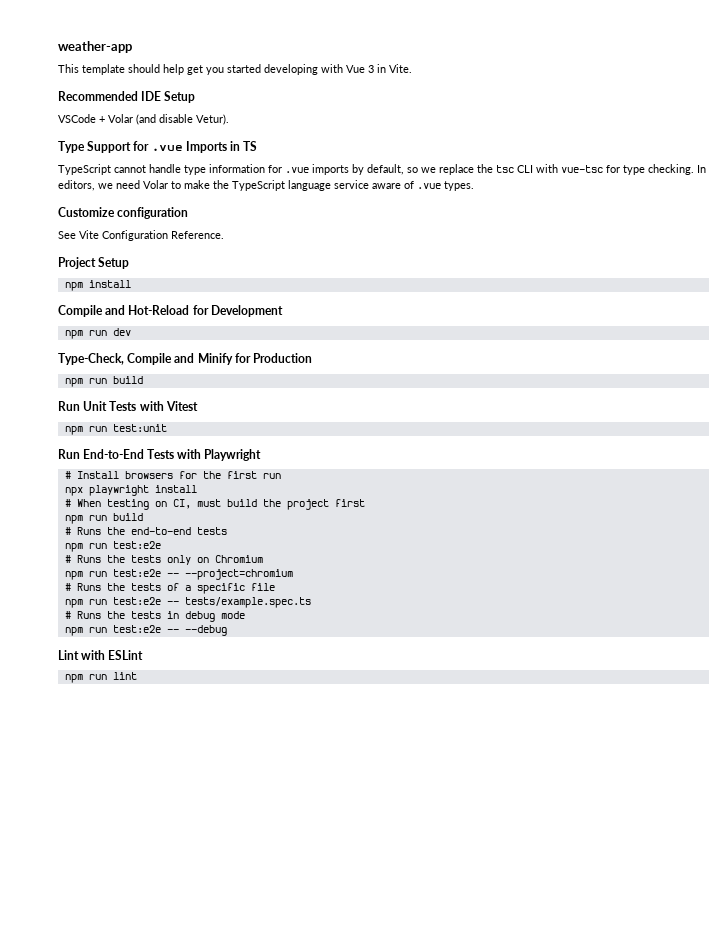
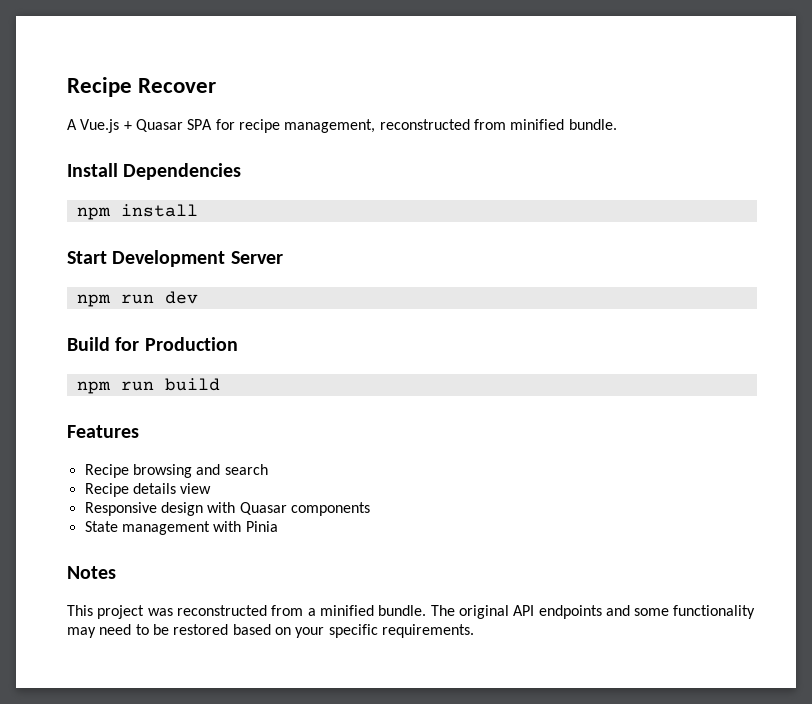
- weather-app
- This template should help get you started developing with Vue 3 in Vite.
- Recommended IDE Setup
- VSCode + Volar (and disable Vetur).
- Type Support for .vue Imports in TS
- TypeScript cannot handle type information for .vue imports by default, so we replace the tsc CLI with vue-tsc for type checking. In editors, we need Volar to make the TypeScript language service aware of .vue types.
- Customize configuration
- See Vite Configuration Reference.
- Project Setup
+ Recipe Recover
+ A Vue.js + Quasar SPA for recipe management, reconstructed from minified bundle.
+ Install Dependencies
  npm install
- Compile and Hot-Reload for Development
+ Start Development Server
- Type-Check, Compile and Minify for Production
+ Build for Production
- Run Unit Tests with Vitest
- npm run test:unit
- Run End-to-End Tests with Playwright
- # Install browsers for the first run
- npx playwright install
- # When testing on CI, must build the project first
- npm run build
- # Runs the end-to-end tests
- npm run test:e2e
- # Runs the tests only on Chromium
- npm run test:e2e -- --project=chromium
- # Runs the tests of a specific file
- npm run test:e2e -- tests/example.spec.ts
- # Runs the tests in debug mode
- npm run test:e2e -- --debug
- Lint with ESLint
- npm run lint
+ Features
+ Recipe browsing and search
+ Recipe details view
+ Responsive design with Quasar components
+ State management with Pinia
+ Notes
+ This project was reconstructed from a minified bundle. The original API endpoints and some functionality may need to be restored based on your specific requirements.

